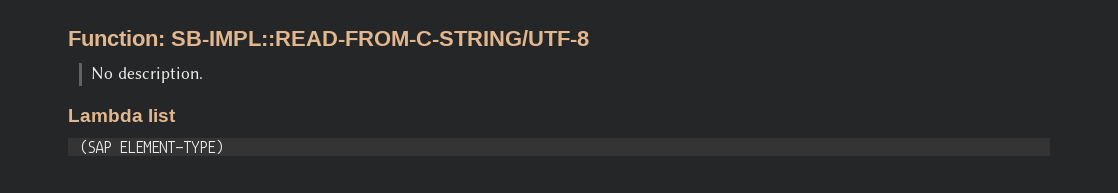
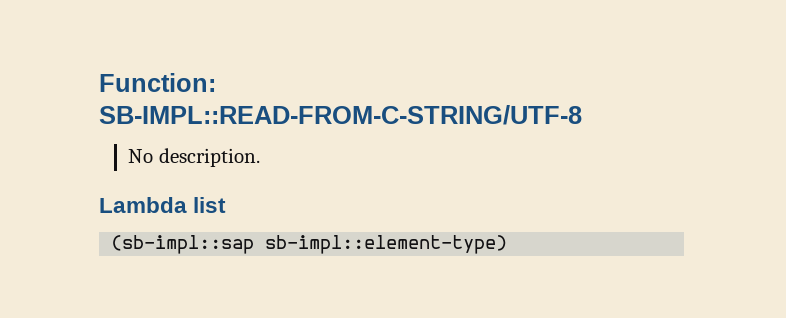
- (SAP ELEMENT-TYPE)
+ (sb-impl::sap sb-impl::element-type)

